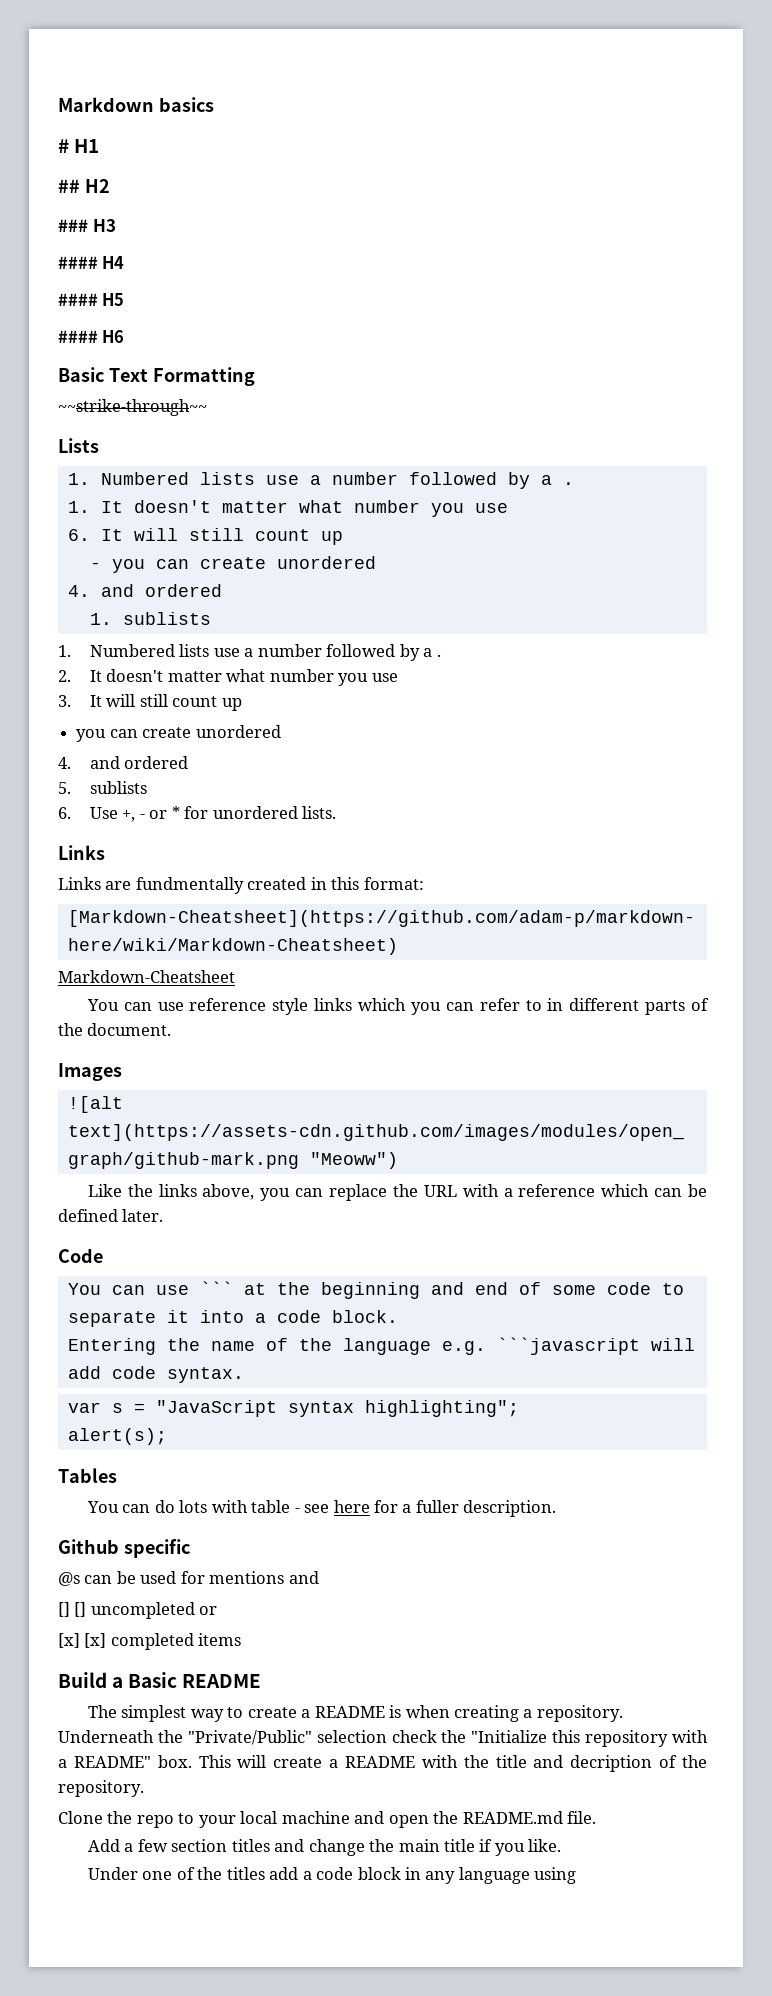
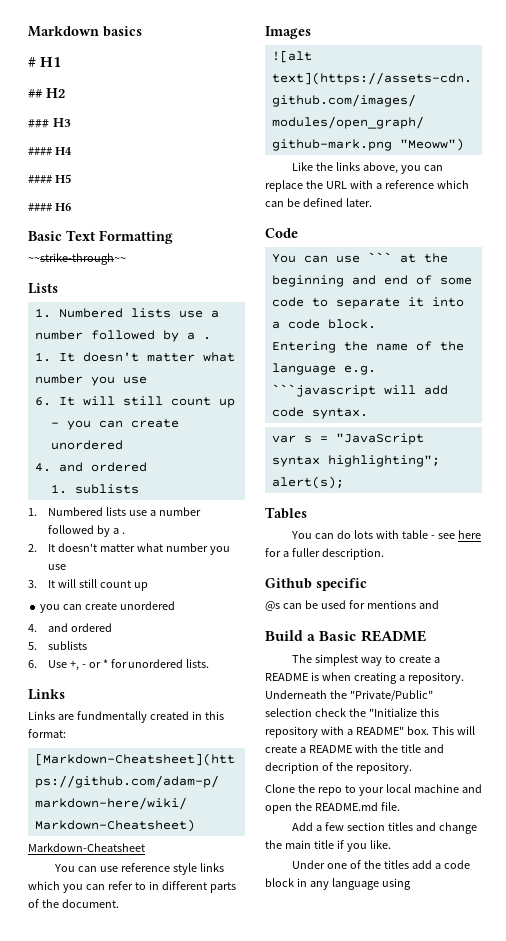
- [] [] uncompleted or
- [x] [x] completed items

